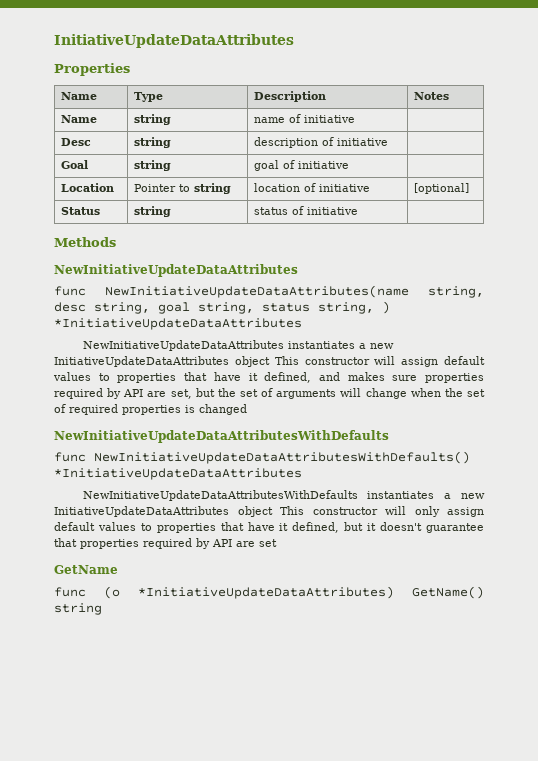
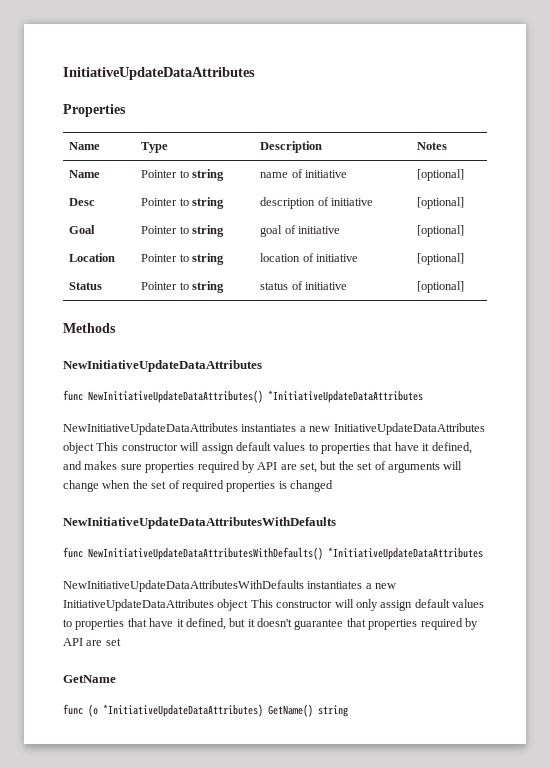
- Name | string | name of initiative |
+ Name | Pointer to string | name of initiative | [optional]
- Desc | string | description of initiative |
+ Desc | Pointer to string | description of initiative | [optional]
- Goal | string | goal of initiative |
+ Goal | Pointer to string | goal of initiative | [optional]
- Status | string | status of initiative |
+ Status | Pointer to string | status of initiative | [optional]
- func NewInitiativeUpdateDataAttributes(name string, desc string, goal string, status string, ) *InitiativeUpdateDataAttributes
+ func NewInitiativeUpdateDataAttributes() *InitiativeUpdateDataAttributes

